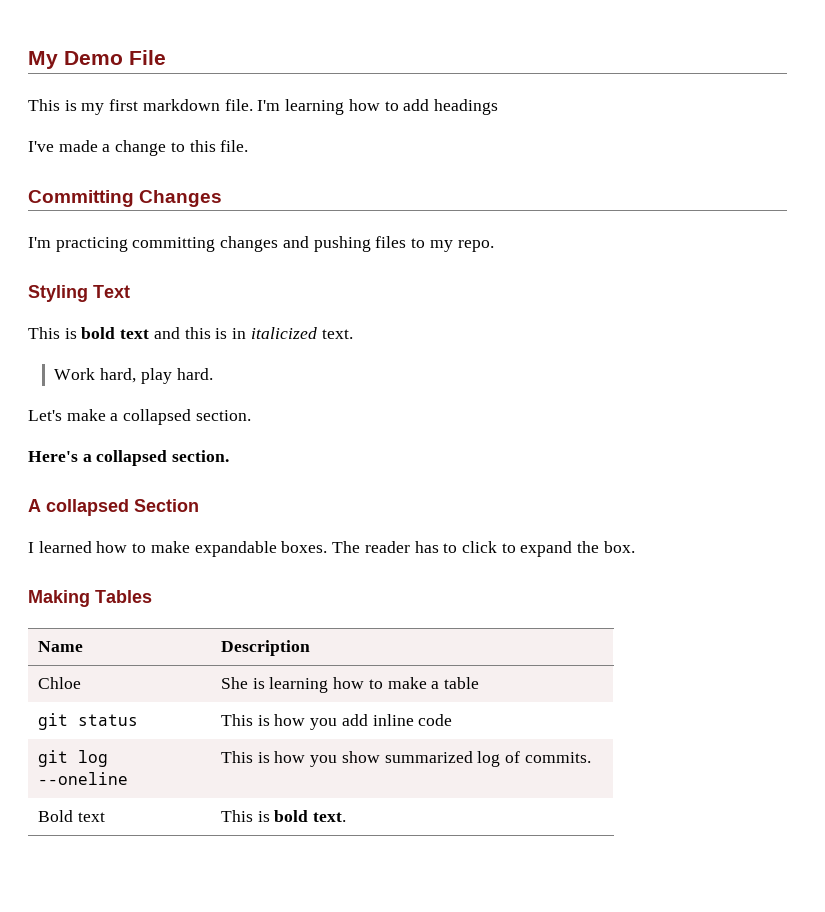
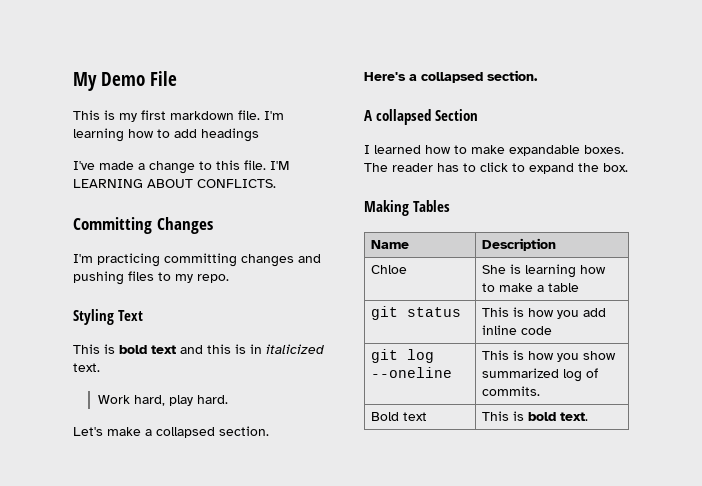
+ I'M LEARNING ABOUT CONFLICTS.

